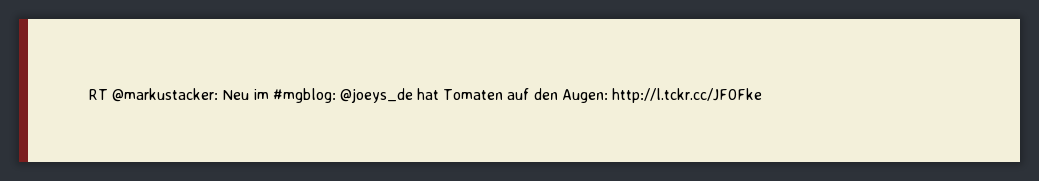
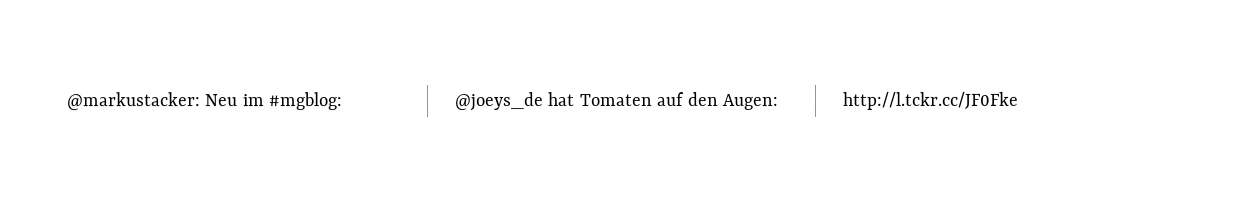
- RT @markustacker: Neu im #mgblog: @joeys_de hat Tomaten auf den Augen: http://l.tckr.cc/JF0Fke
+ @markustacker: Neu im #mgblog: @joeys_de hat Tomaten auf den Augen: http://l.tckr.cc/JF0Fke

